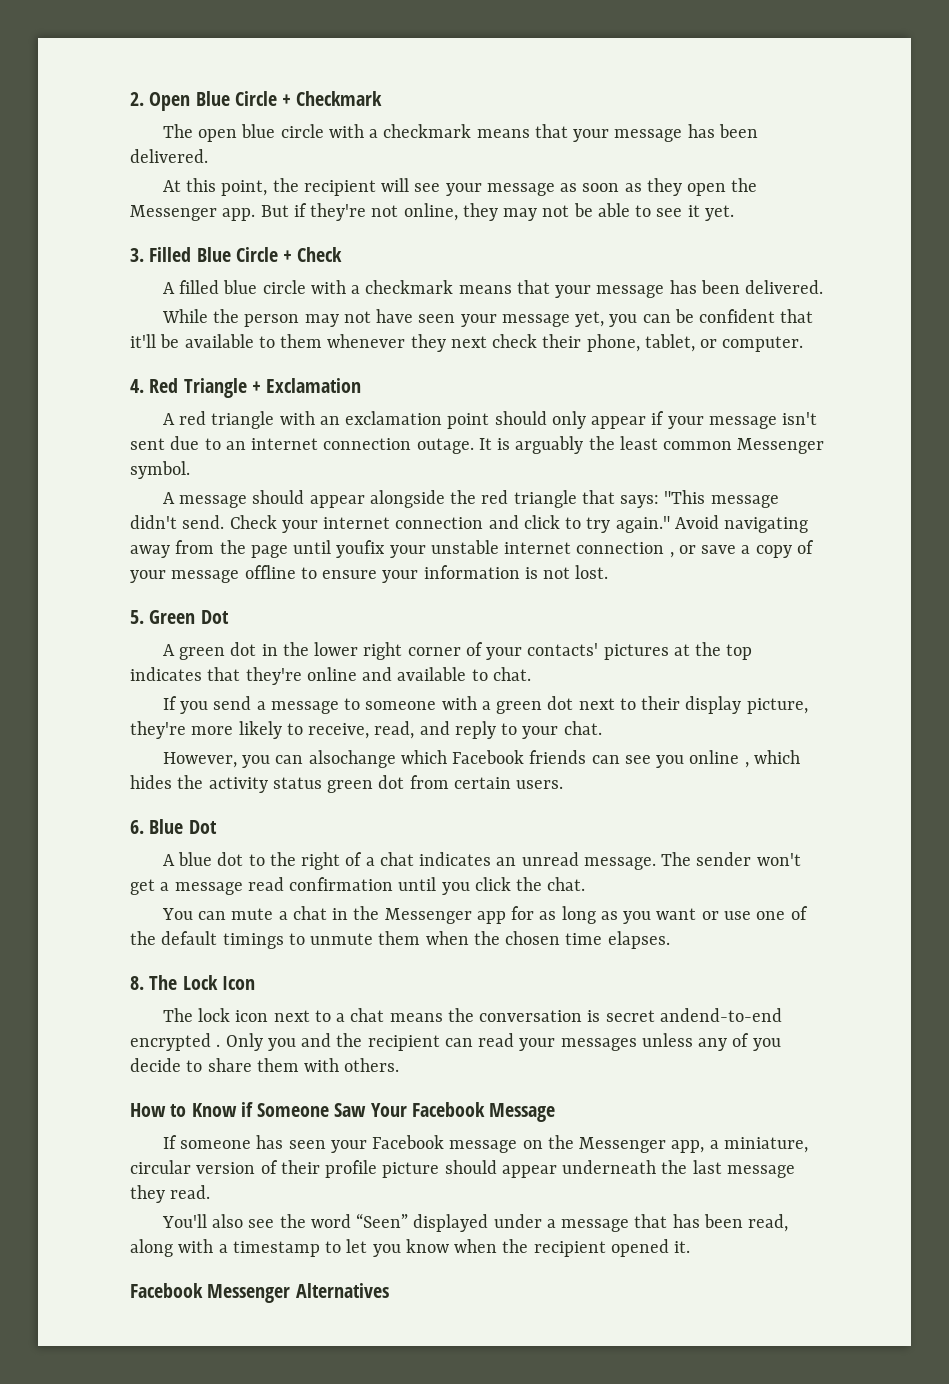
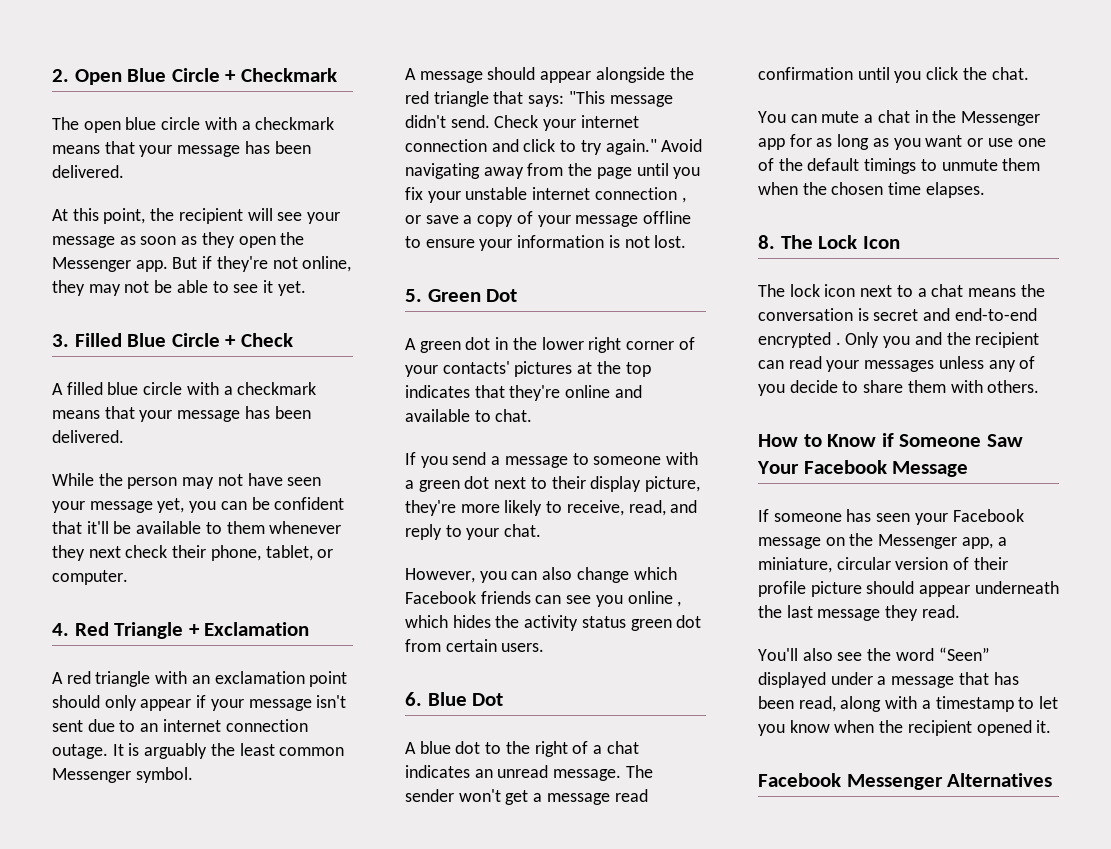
- Avoid navigating away from the page until youfix your unstable internet connection , or save a copy of your message offline to ensure your information is not lost.
+ Avoid navigating away from the page until you fix your unstable internet connection , or save a copy of your message offline to ensure your information is not lost.
- However, you can alsochange which Facebook friends can see you online , which hides the activity status green dot from certain users.
+ However, you can also change which Facebook friends can see you online , which hides the activity status green dot from certain users.
- The lock icon next to a chat means the conversation is secret andend-to-end encrypted .
+ The lock icon next to a chat means the conversation is secret and end-to-end encrypted .

